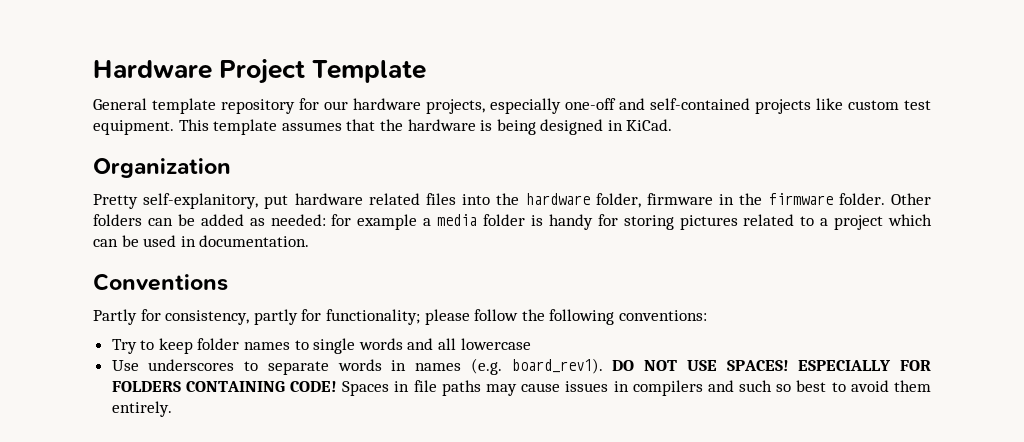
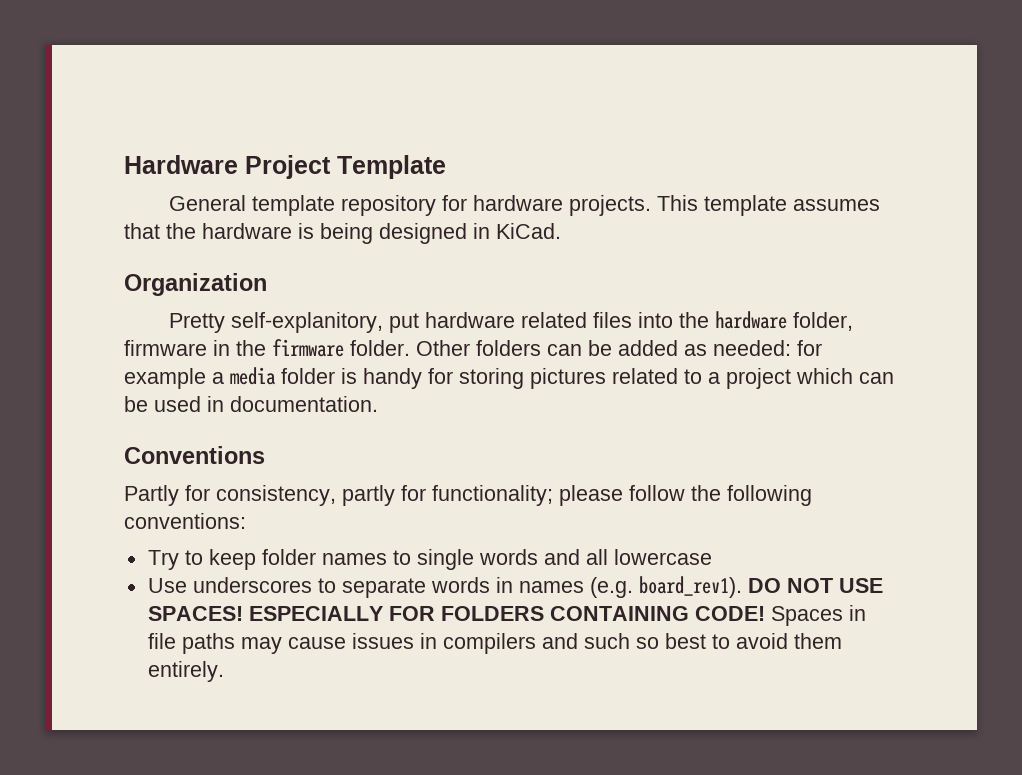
- General template repository for our hardware projects, especially one-off and self-contained projects like custom test equipment.
+ General template repository for hardware projects.

